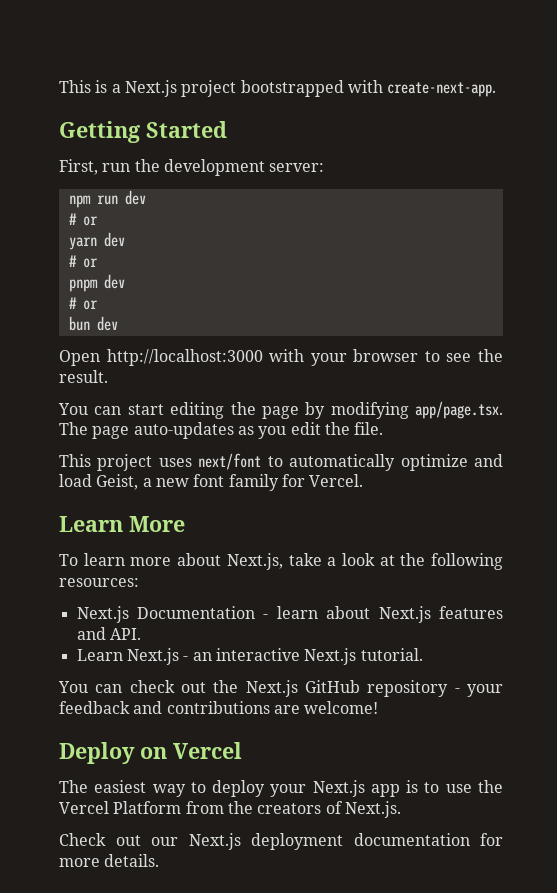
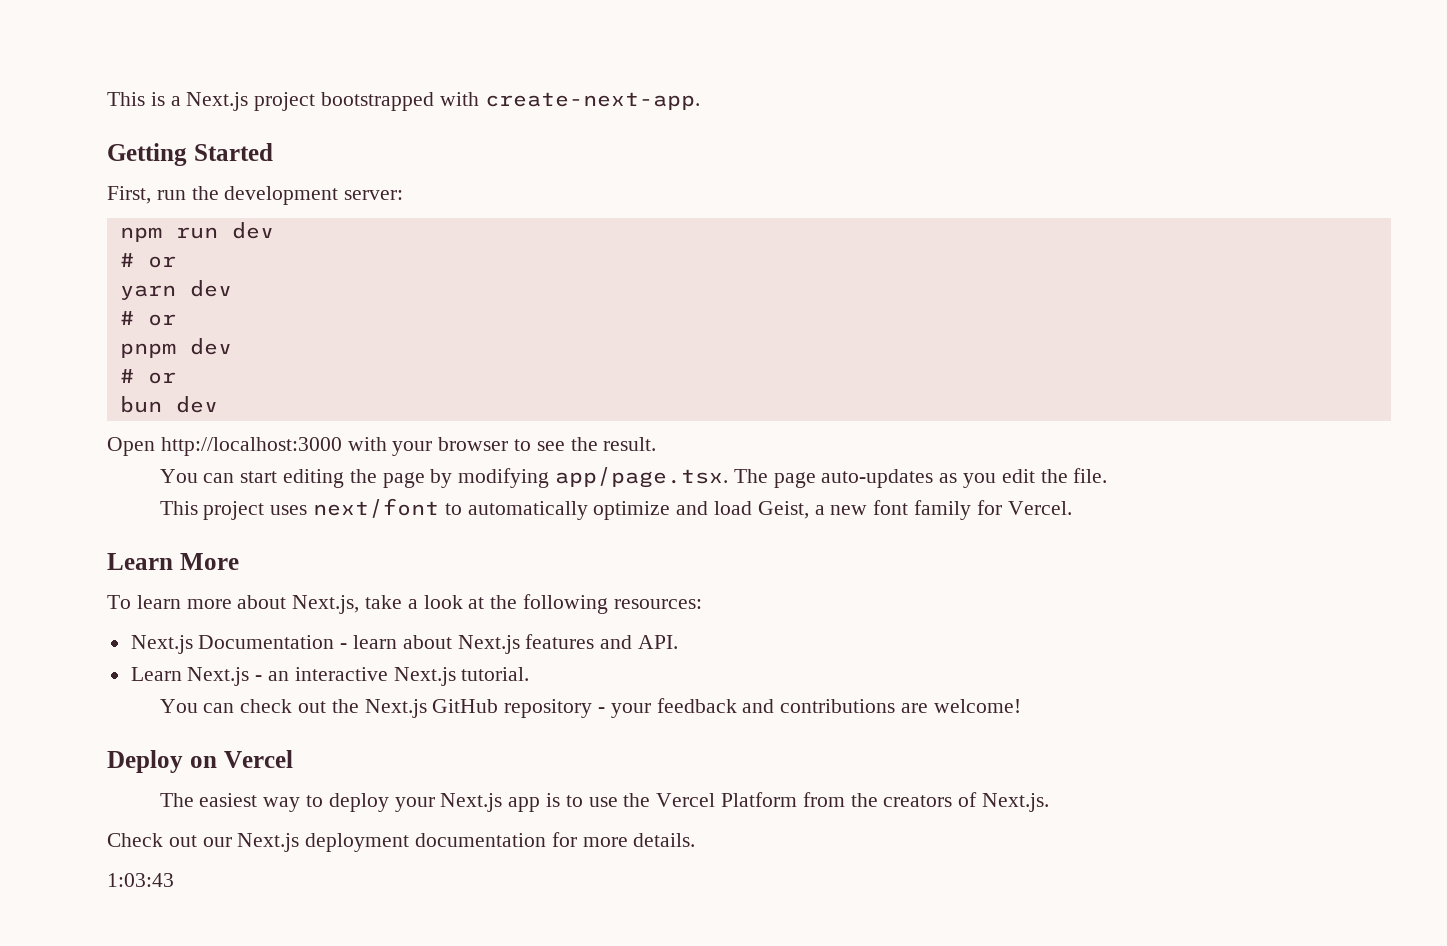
+ 1:03:43

